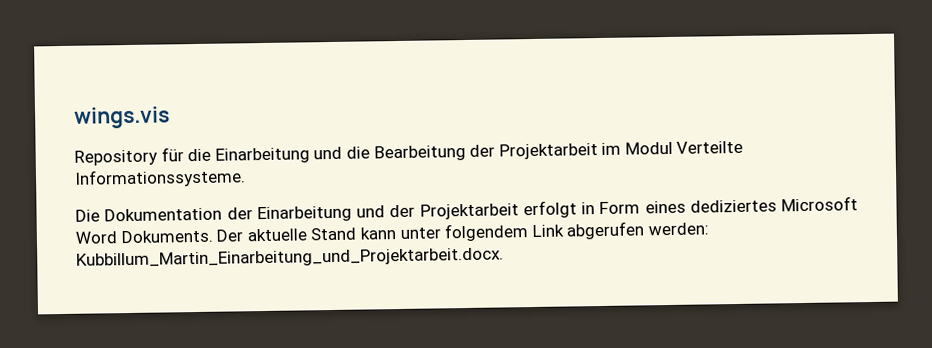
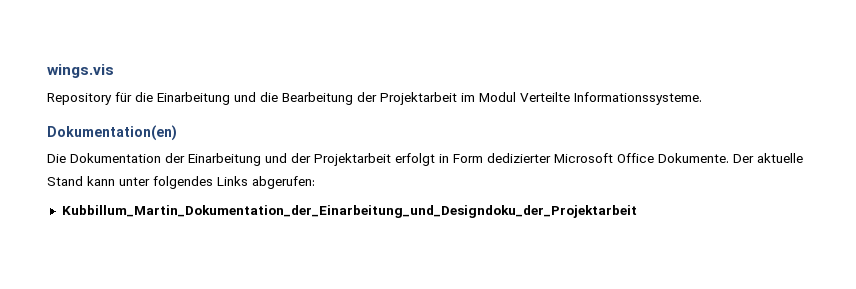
+ Dokumentation(en)
- Die Dokumentation der Einarbeitung und der Projektarbeit erfolgt in Form eines dediziertes Microsoft Word Dokuments.
+ Die Dokumentation der Einarbeitung und der Projektarbeit erfolgt in Form dedizierter Microsoft Office Dokumente.
- Der aktuelle Stand kann unter folgendem Link abgerufen werden: Kubbillum_Martin_Einarbeitung_und_Projektarbeit.docx.
+ Der aktuelle Stand kann unter folgendes Links abgerufen:
+ Kubbillum_Martin_Dokumentation_der_Einarbeitung_und_Designdoku_der_Projektarbeit

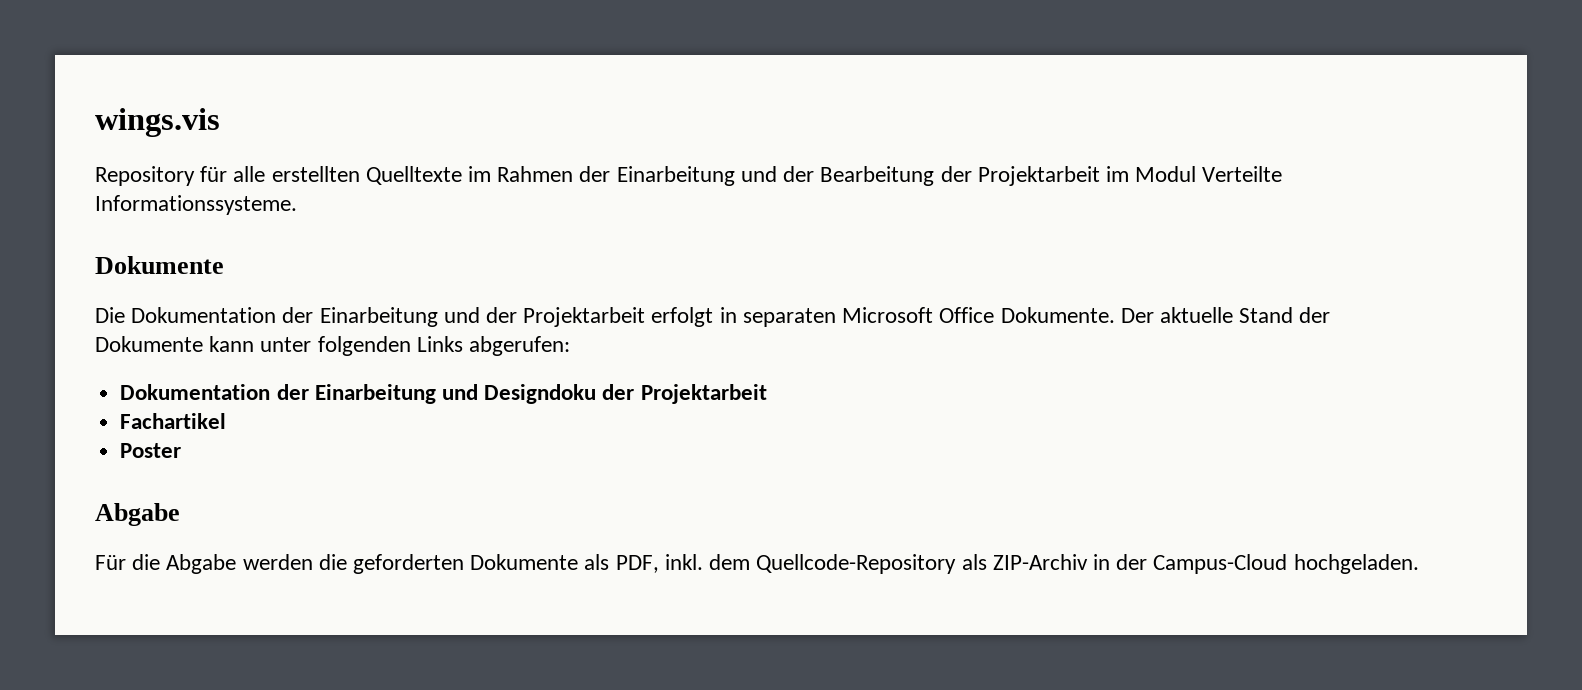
- Repository für die Einarbeitung und die Bearbeitung der Projektarbeit im Modul Verteilte Informationssysteme.
- Dokumentation(en)
+ Repository für alle erstellten Quelltexte im Rahmen der Einarbeitung und der Bearbeitung der Projektarbeit im Modul Verteilte Informationssysteme.
+ Dokumente
- Die Dokumentation der Einarbeitung und der Projektarbeit erfolgt in Form dedizierter Microsoft Office Dokumente.
+ Die Dokumentation der Einarbeitung und der Projektarbeit erfolgt in separaten Microsoft Office Dokumente.
- Der aktuelle Stand kann unter folgendes Links abgerufen:
+ Der aktuelle Stand der Dokumente kann unter folgenden Links abgerufen:
- Kubbillum_Martin_Dokumentation_der_Einarbeitung_und_Designdoku_der_Projektarbeit
+ Dokumentation der Einarbeitung und Designdoku der Projektarbeit
+ Fachartikel
+ Poster
+ Abgabe
+ Für die Abgabe werden die geforderten Dokumente als PDF, inkl. dem Quellcode-Repository als ZIP-Archiv in der Campus-Cloud hochgeladen.

